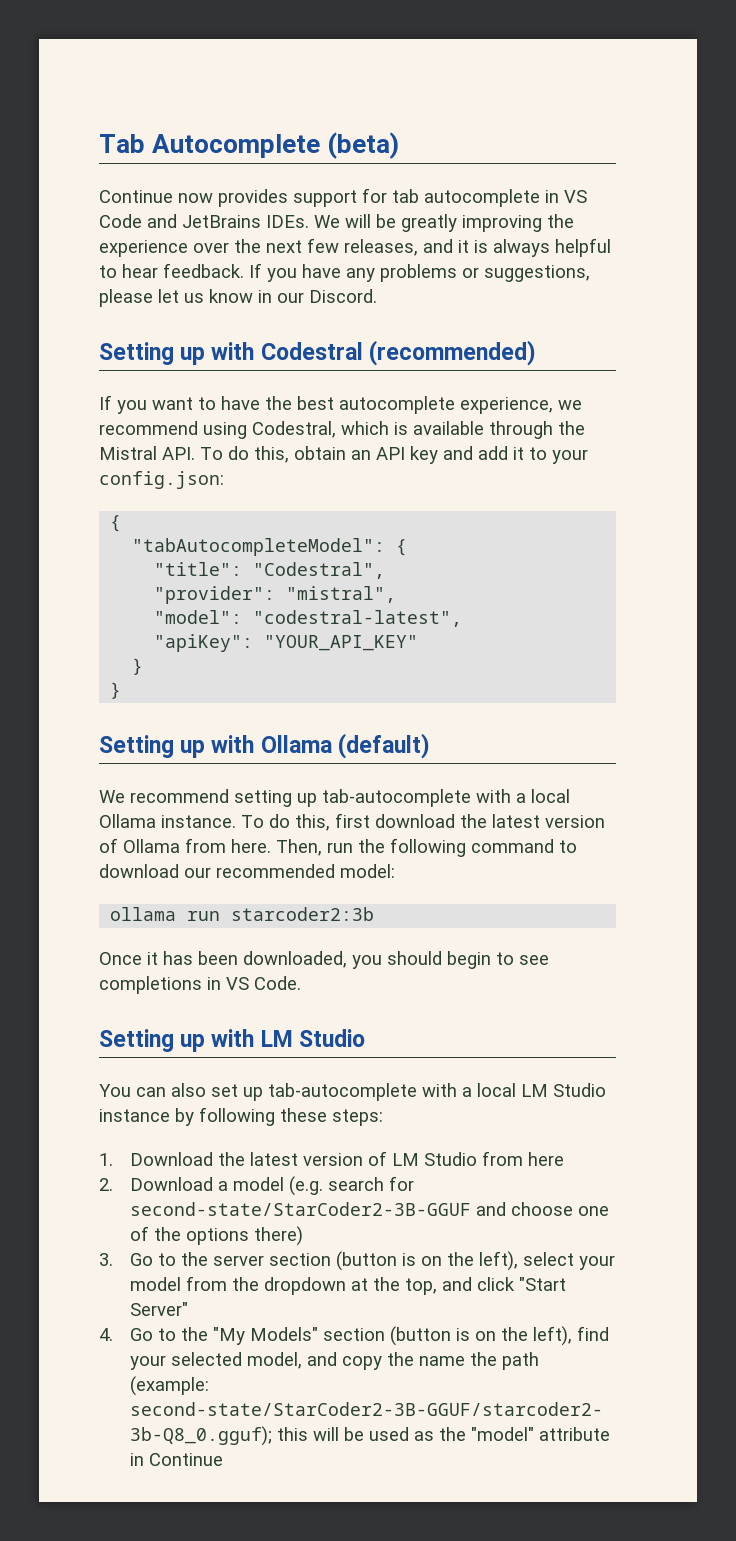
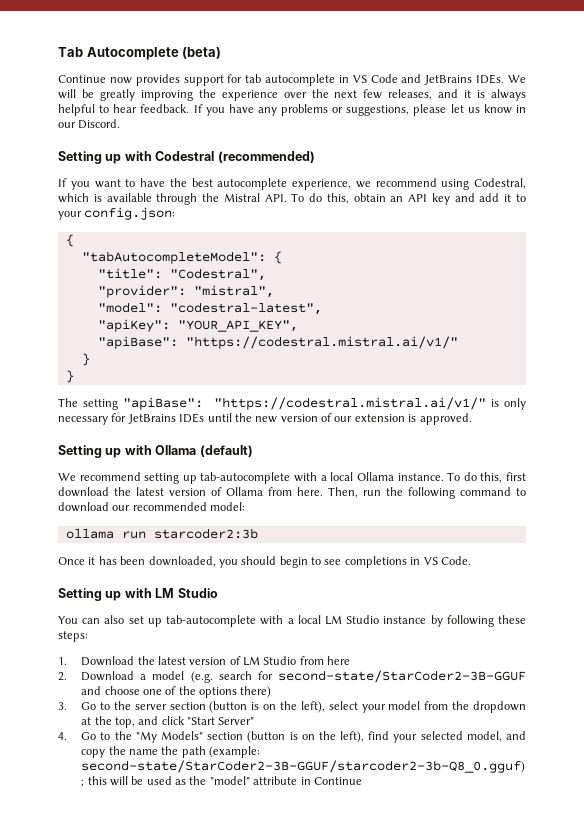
- "apiKey": "YOUR_API_KEY"
+ "apiKey": "YOUR_API_KEY",
+ "apiBase": "https://codestral.mistral.ai/v1/"
+ The setting "apiBase": "https://codestral.mistral.ai/v1/" is only necessary for JetBrains IDEs until the new version of our extension is approved.

